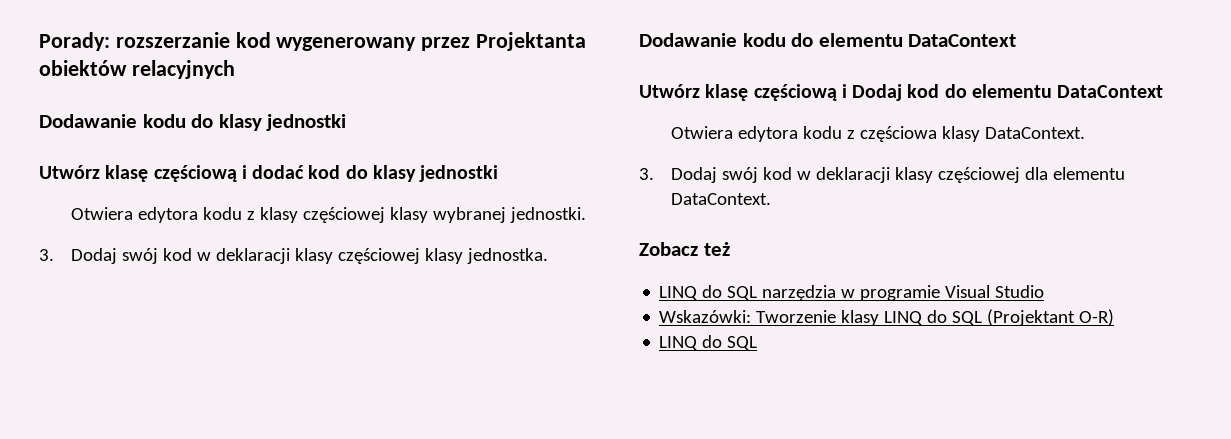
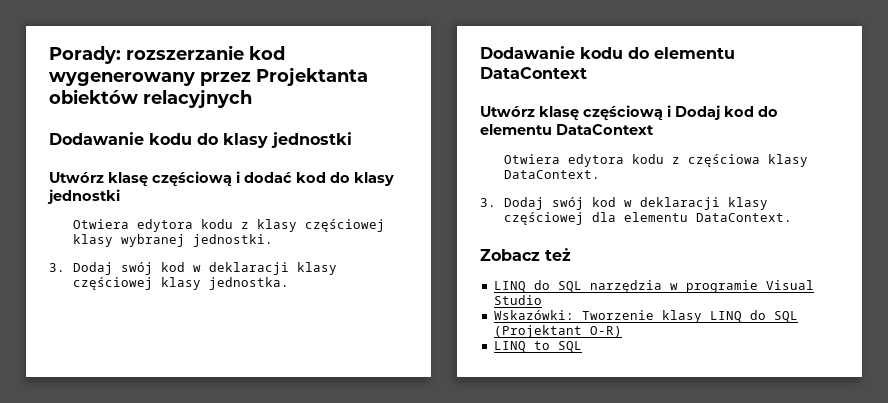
  Wskazówki: Tworzenie klasy LINQ do SQL (Projektant O-R)
- LINQ do SQL
+ LINQ to SQL

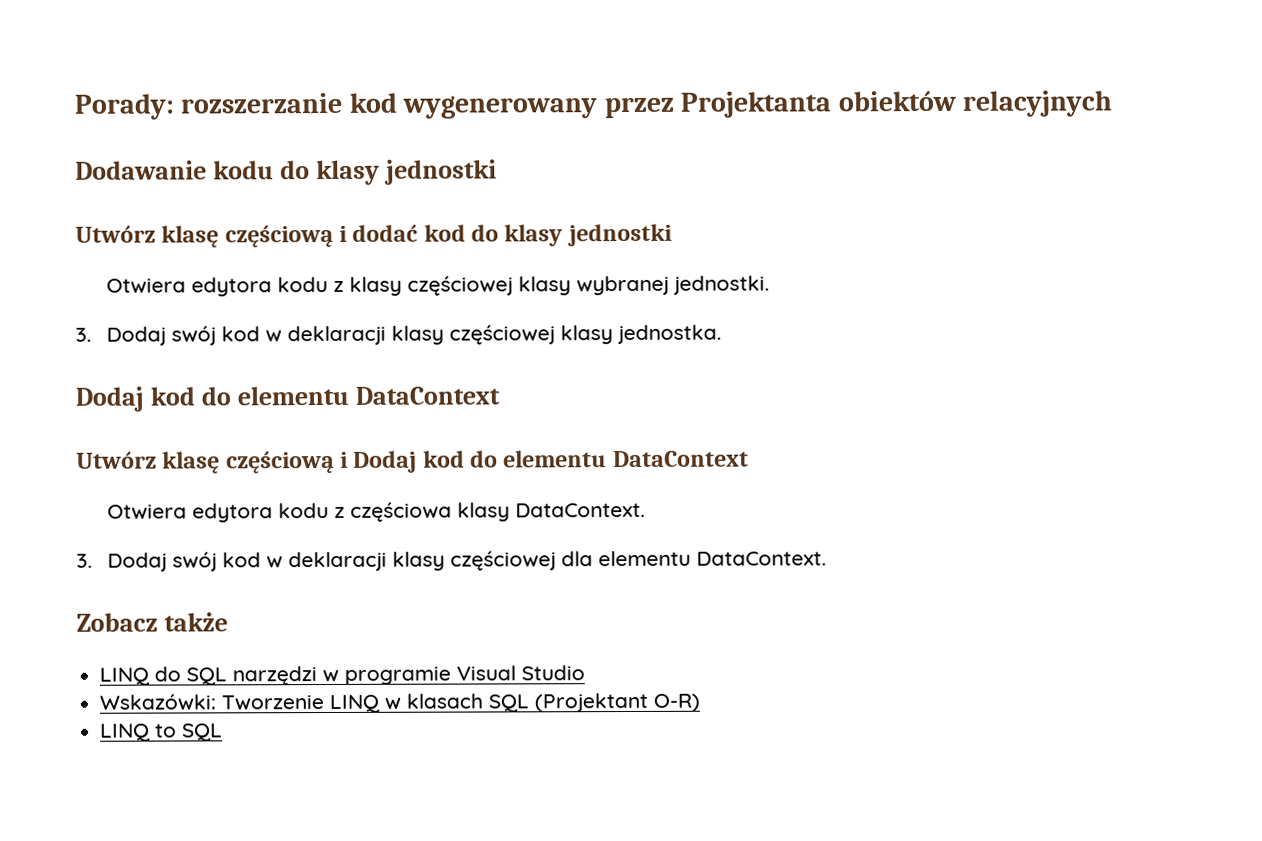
  3. Dodaj swój kod w deklaracji klasy częściowej klasy jednostka.
- Dodawanie kodu do elementu DataContext
+ Dodaj kod do elementu DataContext
- Zobacz też
- LINQ do SQL narzędzia w programie Visual Studio
+ Zobacz także
+ LINQ do SQL narzędzi w programie Visual Studio
- Wskazówki: Tworzenie klasy LINQ do SQL (Projektant O-R)
+ Wskazówki: Tworzenie LINQ w klasach SQL (Projektant O-R)

